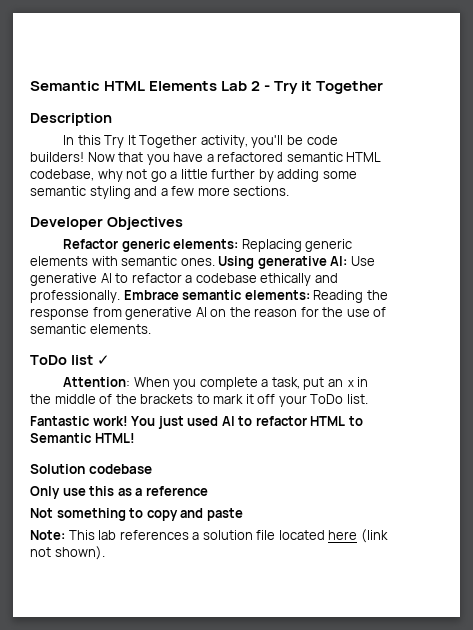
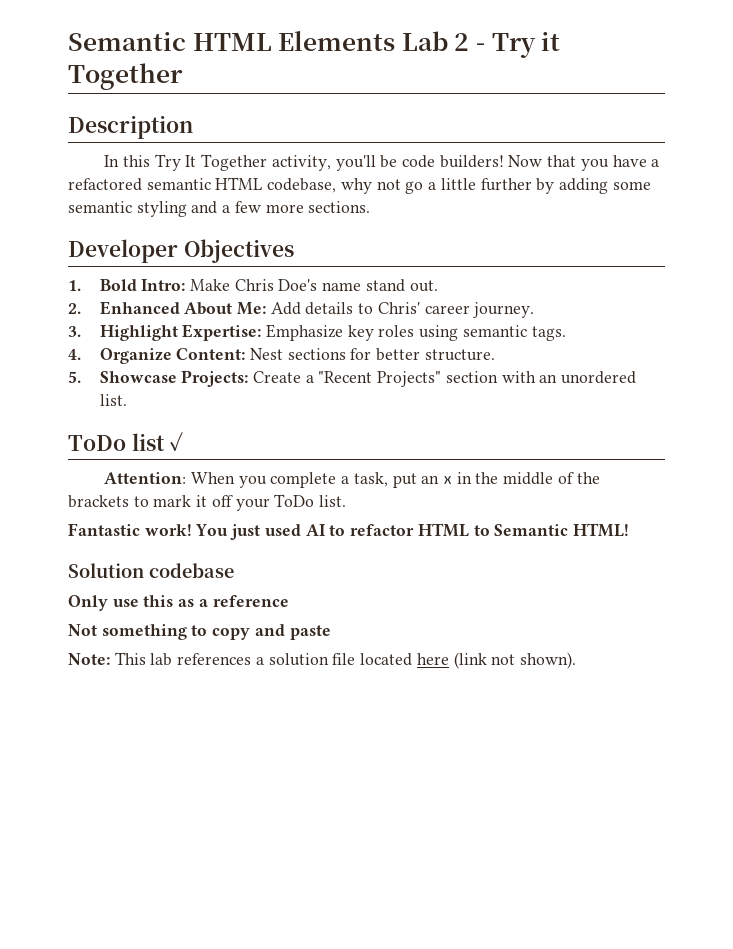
- Refactor generic elements: Replacing generic elements with semantic ones. Using generative AI: Use generative AI to refactor a codebase ethically and professionally. Embrace semantic elements: Reading the response from generative AI on the reason for the use of semantic elements.
+ 1. Bold Intro: Make Chris Doe's name stand out.
+ 2. Enhanced About Me: Add details to Chris' career journey.
+ 3. Highlight Expertise: Emphasize key roles using semantic tags.
+ 4. Organize Content: Nest sections for better structure.
+ 5. Showcase Projects: Create a "Recent Projects" section with an unordered list.

